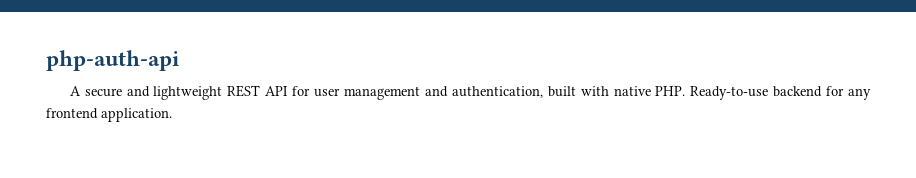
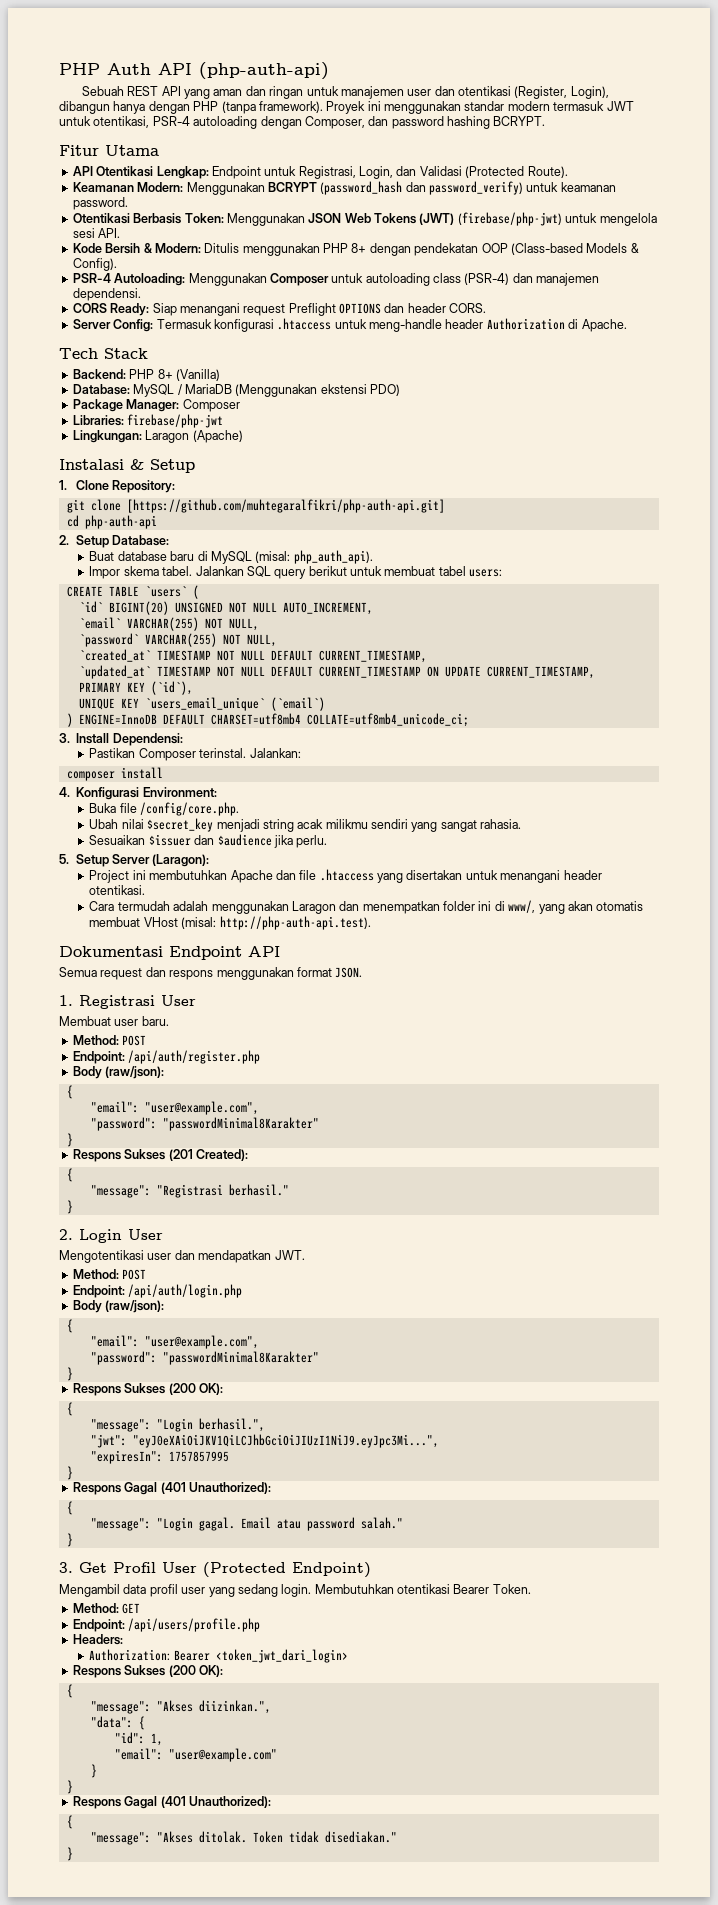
- php-auth-api
- A secure and lightweight REST API for user management and authentication, built with native PHP. Ready-to-use backend for any frontend application.
+ PHP Auth API (php-auth-api)
+ Sebuah REST API yang aman dan ringan untuk manajemen user dan otentikasi (Register, Login), dibangun hanya dengan PHP (tanpa framework). Proyek ini menggunakan standar modern termasuk JWT untuk otentikasi, PSR-4 autoloading dengan Composer, dan password hashing BCRYPT.
+ Fitur Utama
+ API Otentikasi Lengkap: Endpoint untuk Registrasi, Login, dan Validasi (Protected Route).
+ Keamanan Modern: Menggunakan BCRYPT (password_hash dan password_verify) untuk keamanan password.
+ Otentikasi Berbasis Token: Menggunakan JSON Web Tokens (JWT) (firebase/php-jwt) untuk mengelola sesi API.
+ Kode Bersih & Modern: Ditulis menggunakan PHP 8+ dengan pendekatan OOP (Class-based Models & Config).
+ PSR-4 Autoloading: Menggunakan Composer untuk autoloading class (PSR-4) dan manajemen dependensi.
+ CORS Ready: Siap menangani request Preflight OPTIONS dan header CORS.
+ Server Config: Termasuk konfigurasi .htaccess untuk meng-handle header Authorization di Apache.
+ Tech Stack
+ Backend: PHP 8+ (Vanilla)
+ Database: MySQL / MariaDB (Menggunakan ekstensi PDO)
+ Package Manager: Composer
+ Libraries: firebase/php-jwt
+ Lingkungan: Laragon (Apache)
+ Instalasi & Setup
+ 1. Clone Repository:
+ git clone [https://github.com/muhtegaralfikri/php-auth-api.git]
+ cd php-auth-api
+ 2. Setup Database:
+ Buat database baru di MySQL (misal: php_auth_api).
+ Impor skema tabel. Jalankan SQL query berikut untuk membuat tabel users:
+ CREATE TABLE `users` (
+ `id` BIGINT(20) UNSIGNED NOT NULL AUTO_INCREMENT,
+ `email` VARCHAR(255) NOT NULL,
+ `password` VARCHAR(255) NOT NULL,
+ `created_at` TIMESTAMP NOT NULL DEFAULT CURRENT_TIMESTAMP,
+ `updated_at` TIMESTAMP NOT NULL DEFAULT CURRENT_TIMESTAMP ON UPDATE CURRENT_TIMESTAMP,
+ PRIMARY KEY (`id`),
+ UNIQUE KEY `users_email_unique` (`email`)
+ ) ENGINE=InnoDB DEFAULT CHARSET=utf8mb4 COLLATE=utf8mb4_unicode_ci;
+ 3. Install Dependensi:
+ Pastikan Composer terinstal. Jalankan:
+ composer install
+ 4. Konfigurasi Environment:
+ Buka file /config/core.php.
+ Ubah nilai $secret_key menjadi string acak milikmu sendiri yang sangat rahasia.
+ Sesuaikan $issuer dan $audience jika perlu.
+ 5. Setup Server (Laragon):
+ Project ini membutuhkan Apache dan file .htaccess yang disertakan untuk menangani header otentikasi.
+ Cara termudah adalah menggunakan Laragon dan menempatkan folder ini di www/, yang akan otomatis membuat VHost (misal: http://php-auth-api.test).
+ Dokumentasi Endpoint API
+ Semua request dan respons menggunakan format JSON.
+ 1. Registrasi User
+ Membuat user baru.
+ Method: POST
+ Endpoint: /api/auth/register.php
+ Body (raw/json):
+ {
+ "email": "user@example.com",
+ "password": "passwordMinimal8Karakter"
+ }
+ Respons Sukses (201 Created):
+ {
+ "message": "Registrasi berhasil."
+ }
+ 2. Login User
+ Mengotentikasi user dan mendapatkan JWT.
+ Method: POST
+ Endpoint: /api/auth/login.php
+ Body (raw/json):
+ {
+ "email": "user@example.com",
+ "password": "passwordMinimal8Karakter"
+ }
+ Respons Sukses (200 OK):
+ {
+ "message": "Login berhasil.",
+ "jwt": "eyJ0eXAiOiJKV1QiLCJhbGciOiJIUzI1NiJ9.eyJpc3Mi...",
+ "expiresIn": 1757857995
+ }
+ Respons Gagal (401 Unauthorized):
+ {
+ "message": "Login gagal. Email atau password salah."
+ }
+ 3. Get Profil User (Protected Endpoint)
+ Mengambil data profil user yang sedang login. Membutuhkan otentikasi Bearer Token.
+ Method: GET
+ Endpoint: /api/users/profile.php
+ Headers:
+ Authorization: Bearer <token_jwt_dari_login>
+ Respons Sukses (200 OK):
+ {
+ "message": "Akses diizinkan.",
+ "data": {
+ "id": 1,
+ "email": "user@example.com"
+ }
+ }
+ Respons Gagal (401 Unauthorized):
+ {
+ "message": "Akses ditolak. Token tidak disediakan."
+ }

